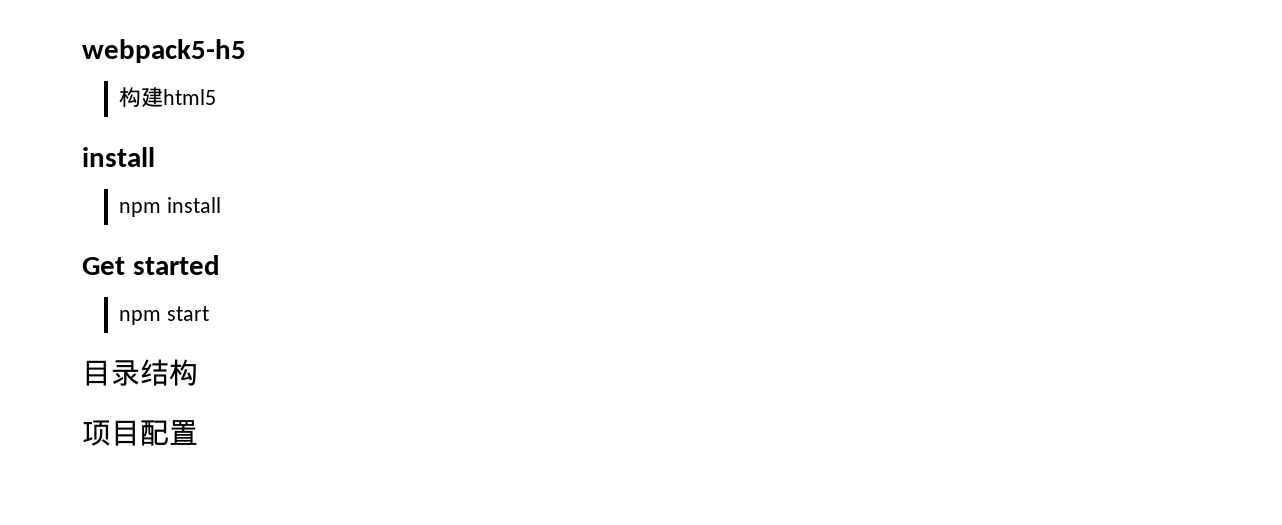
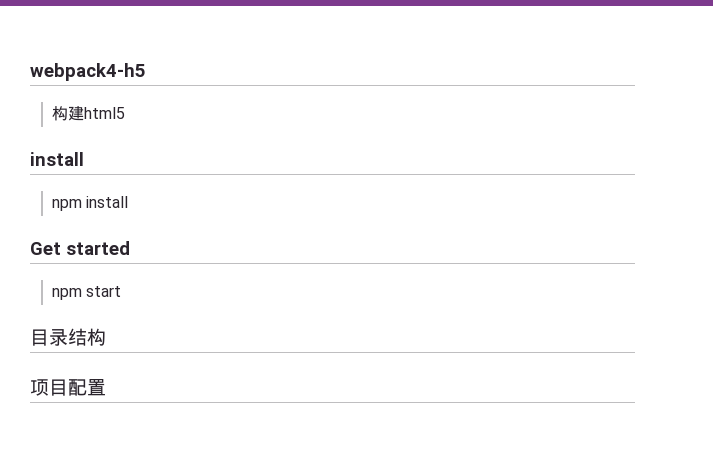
- webpack5-h5
+ webpack4-h5

